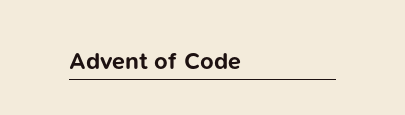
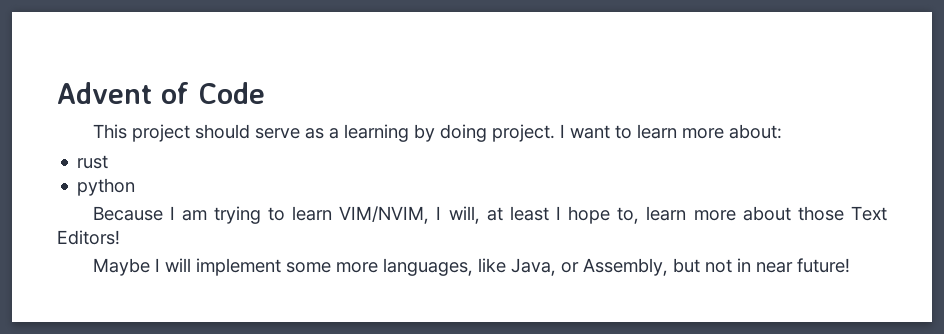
+ This project should serve as a learning by doing project. I want to learn more about:
+ rust
+ python
+ Because I am trying to learn VIM/NVIM, I will, at least I hope to, learn more about those Text Editors!
+ Maybe I will implement some more languages, like Java, or Assembly, but not in near future!

